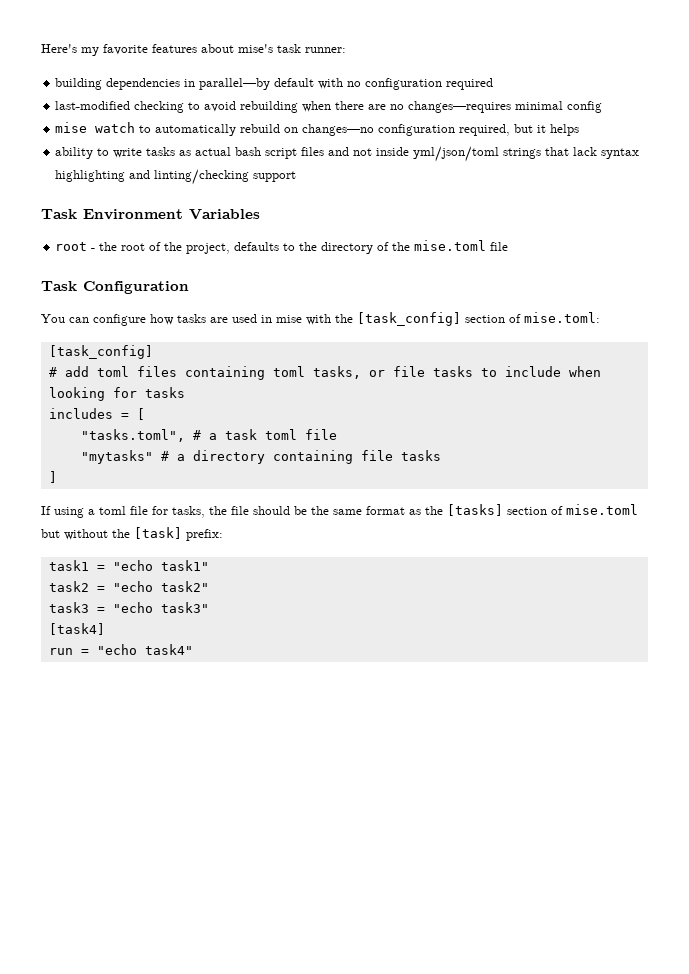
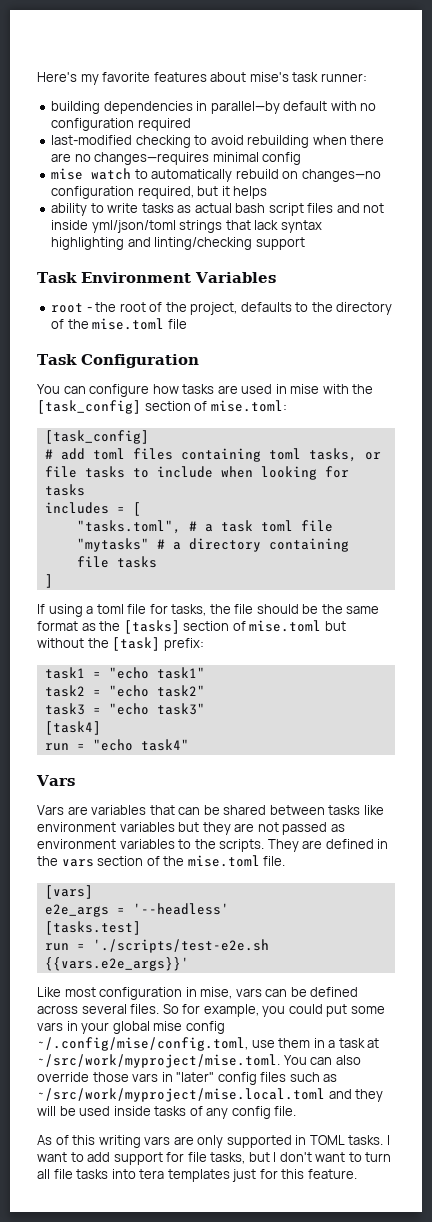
  run = "echo task4"
+ Vars
+ Vars are variables that can be shared between tasks like environment variables but they are not passed as environment variables to the scripts. They are defined in the vars section of the mise.toml file.
+ [vars]
+ e2e_args = '--headless'
+ [tasks.test]
+ run = './scripts/test-e2e.sh {{vars.e2e_args}}'
+ Like most configuration in mise, vars can be defined across several files. So for example, you could put some vars in your global mise config ~/.config/mise/config.toml, use them in a task at ~/src/work/myproject/mise.toml. You can also override those vars in "later" config files such as ~/src/work/myproject/mise.local.toml and they will be used inside tasks of any config file.
+ As of this writing vars are only supported in TOML tasks. I want to add support for file tasks, but I don't want to turn all file tasks into tera templates just for this feature.

